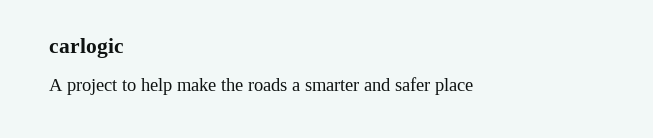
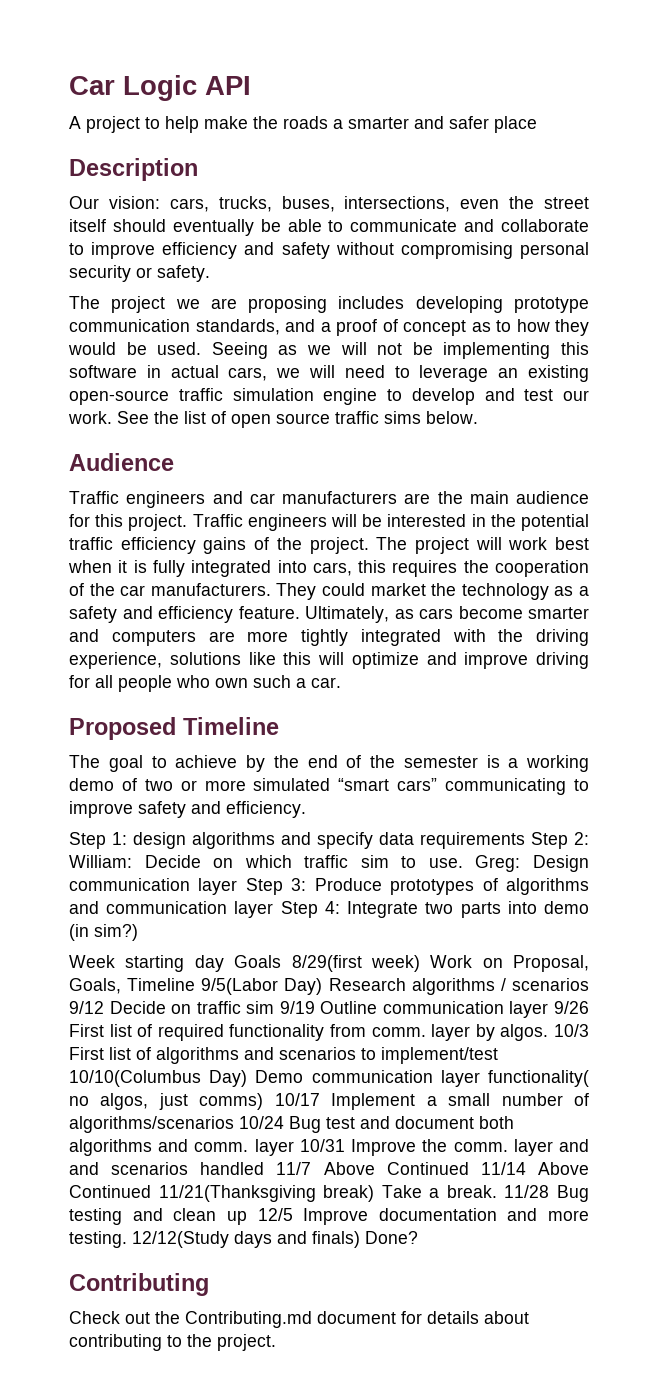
- carlogic
+ Car Logic API
+ Description
+ Our vision: cars, trucks, buses, intersections, even the street itself should eventually be able to communicate and collaborate to improve efficiency and safety without compromising personal security or safety.
+ The project we are proposing includes developing prototype communication standards, and a proof of concept as to how they would be used. Seeing as we will not be implementing this software in actual cars, we will need to leverage an existing open-source traffic simulation engine to develop and test our work. See the list of open source traffic sims below.
+ Audience
+ Traffic engineers and car manufacturers are the main audience for this project. Traffic engineers will be interested in the potential traffic efficiency gains of the project. The project will work best when it is fully integrated into cars, this requires the cooperation of the car manufacturers. They could market the technology as a safety and efficiency feature. Ultimately, as cars become smarter and computers are more tightly integrated with the driving experience, solutions like this will optimize and improve driving for all people who own such a car.
+ Proposed Timeline
+ The goal to achieve by the end of the semester is a working demo of two or more simulated “smart cars” communicating to improve safety and efficiency.
+ Step 1: design algorithms and specify data requirements Step 2: William: Decide on which traffic sim to use. Greg: Design communication layer Step 3: Produce prototypes of algorithms and communication layer Step 4: Integrate two parts into demo (in sim?)
+ Week starting day Goals 8/29(first week) Work on Proposal, Goals, Timeline 9/5(Labor Day) Research algorithms / scenarios 9/12 Decide on traffic sim 9/19 Outline communication layer 9/26 First list of required functionality from comm. layer by algos. 10/3 First list of algorithms and scenarios to implement/test 10/10(Columbus Day) Demo communication layer functionality( no algos, just comms) 10/17 Implement a small number of algorithms/scenarios 10/24 Bug test and document both algorithms and comm. layer 10/31 Improve the comm. layer and and scenarios handled 11/7 Above Continued 11/14 Above Continued 11/21(Thanksgiving break) Take a break. 11/28 Bug testing and clean up 12/5 Improve documentation and more testing. 12/12(Study days and finals) Done?
+ Contributing
+ Check out the Contributing.md document for details about contributing to the project.

